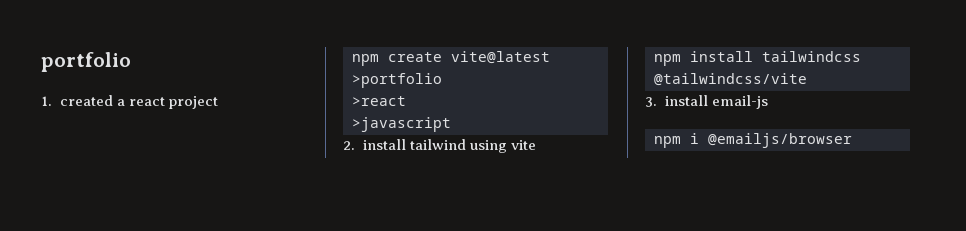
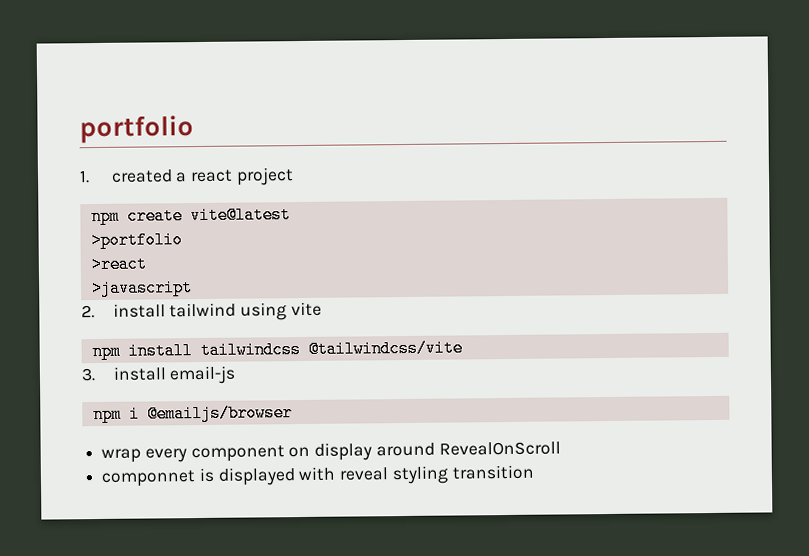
+ wrap every component on display around RevealOnScroll
+ componnet is displayed with reveal styling transition

